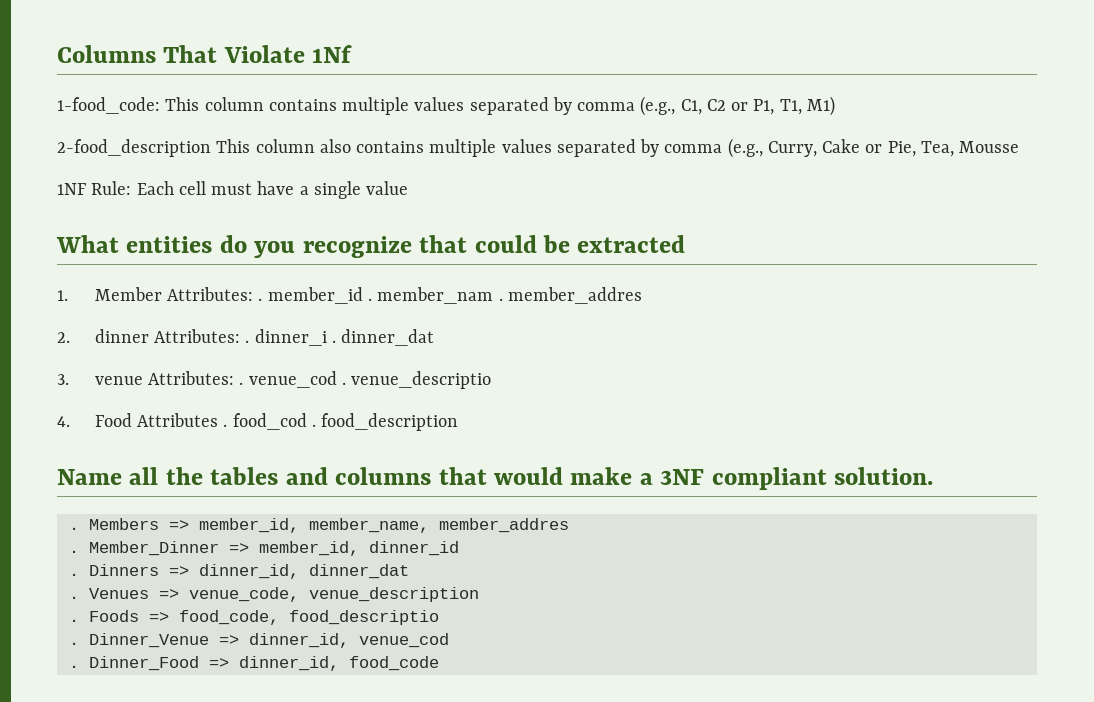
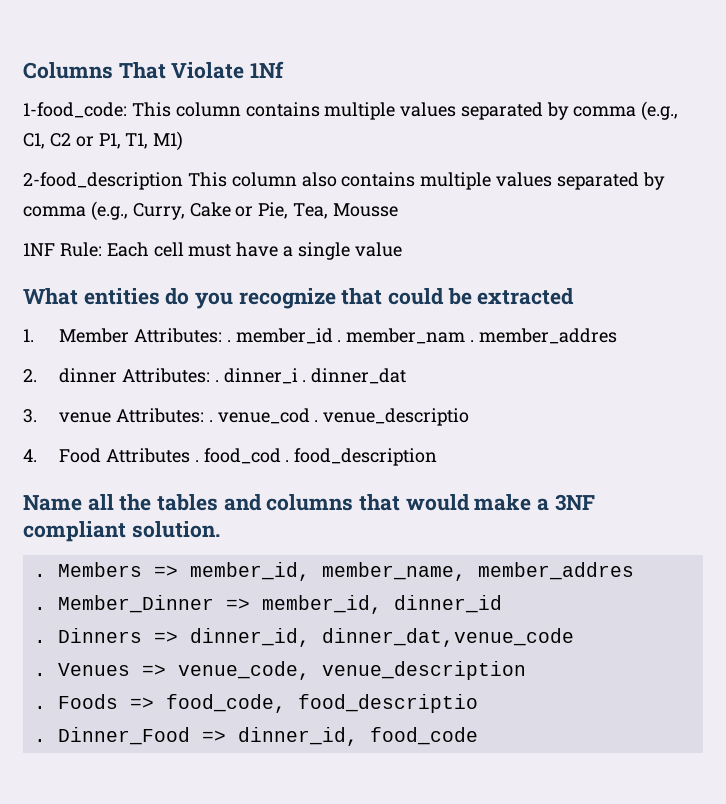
- Dinners => dinner_id, dinner_dat
+ Dinners => dinner_id, dinner_dat,venue_code
- . Dinner_Venue => dinner_id, venue_cod

